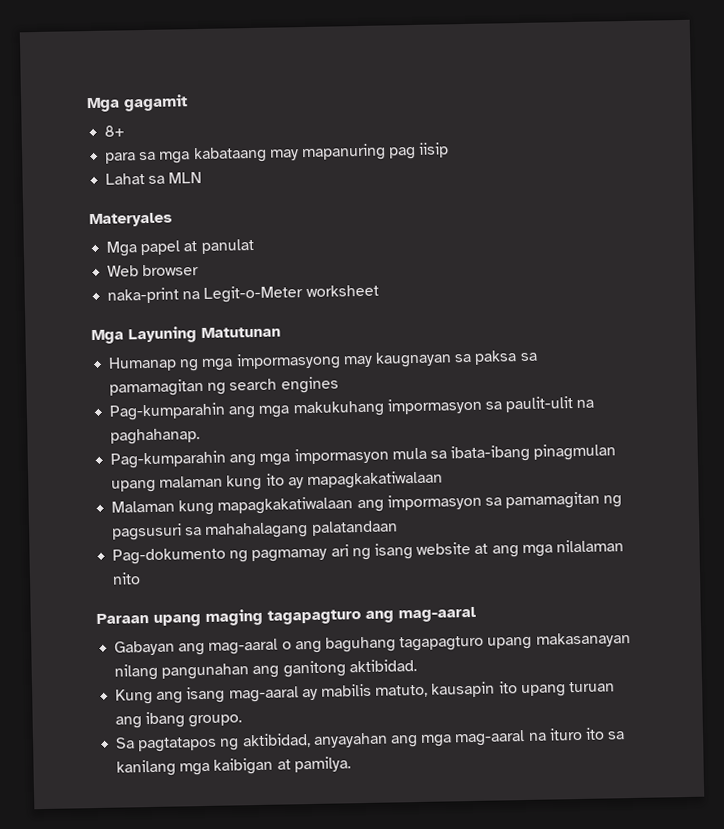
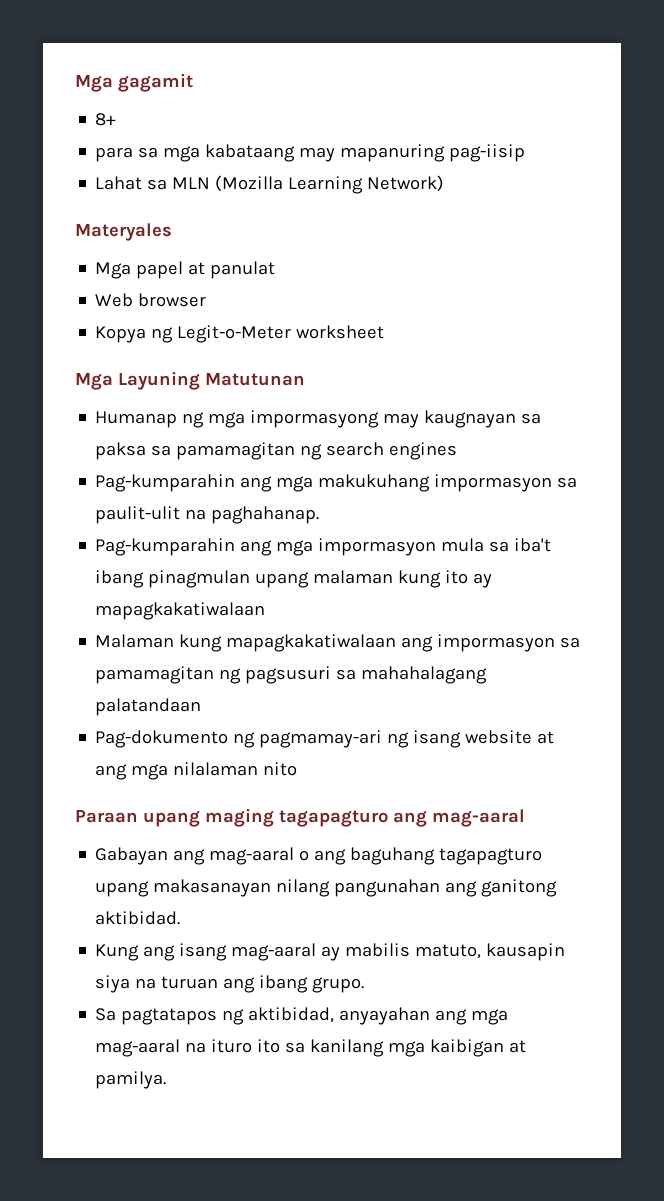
- para sa mga kabataang may mapanuring pag iisip
+ para sa mga kabataang may mapanuring pag-iisip
- Lahat sa MLN
+ Lahat sa MLN (Mozilla Learning Network)
- naka-print na Legit-o-Meter worksheet
+ Kopya ng Legit-o-Meter worksheet
- Pag-kumparahin ang mga impormasyon mula sa ibata-ibang pinagmulan upang malaman kung ito ay mapagkakatiwalaan
+ Pag-kumparahin ang mga impormasyon mula sa iba't ibang pinagmulan upang malaman kung ito ay mapagkakatiwalaan
- Pag-dokumento ng pagmamay ari ng isang website at ang mga nilalaman nito
+ Pag-dokumento ng pagmamay-ari ng isang website at ang mga nilalaman nito
- Kung ang isang mag-aaral ay mabilis matuto, kausapin ito upang turuan ang ibang groupo.
+ Kung ang isang mag-aaral ay mabilis matuto, kausapin siya na turuan ang ibang grupo.

